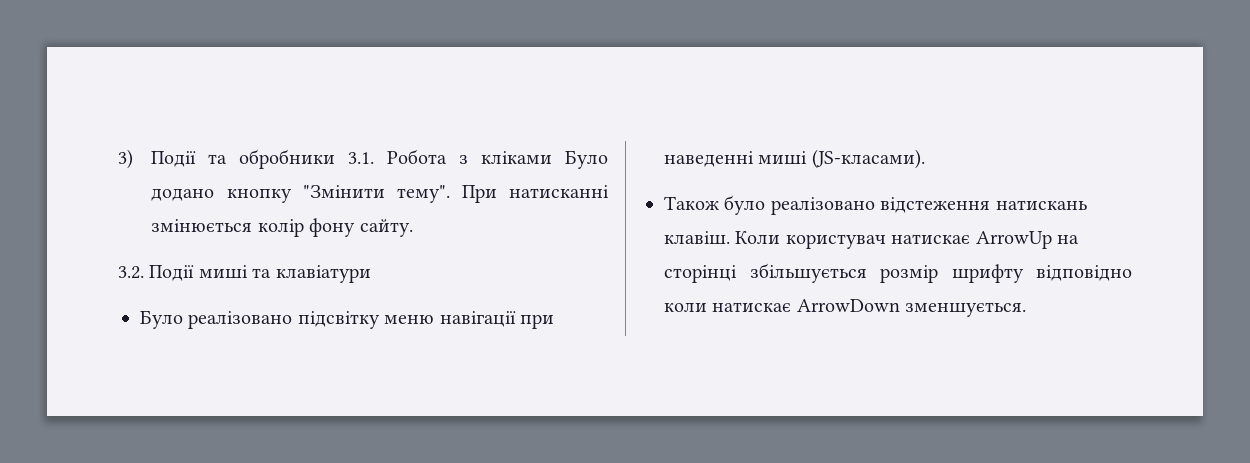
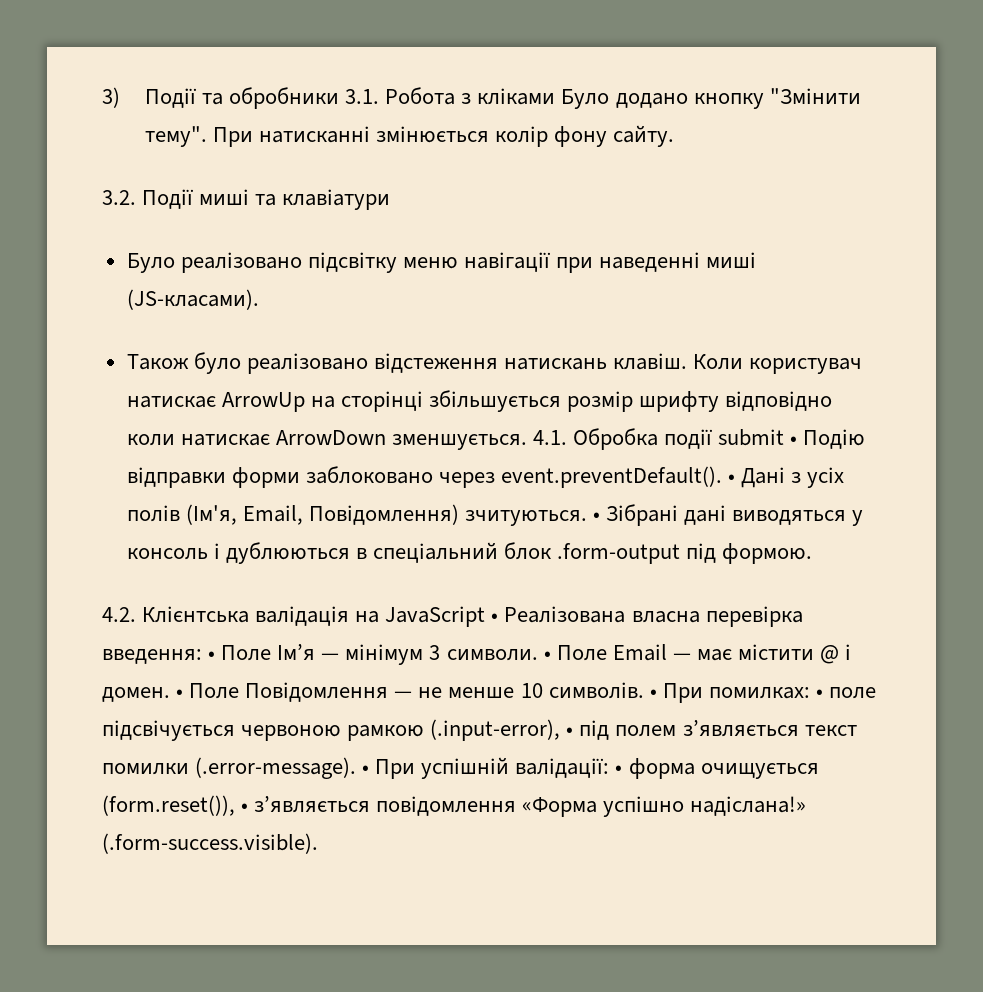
+ 4.1. Обробка події submit • Подію відправки форми заблоковано через event.preventDefault(). • Дані з усіх полів (Ім'я, Email, Повідомлення) зчитуються. • Зібрані дані виводяться у консоль і дублюються в спеціальний блок .form-output під формою.
+ 4.2. Клієнтська валідація на JavaScript • Реалізована власна перевірка введення: • Поле Ім’я — мінімум 3 символи. • Поле Email — має містити @ і домен. • Поле Повідомлення — не менше 10 символів. • При помилках: • поле підсвічується червоною рамкою (.input-error), • під полем з’являється текст помилки (.error-message). • При успішній валідації: • форма очищується (form.reset()), • з’являється повідомлення «Форма успішно надіслана!» (.form-success.visible).

